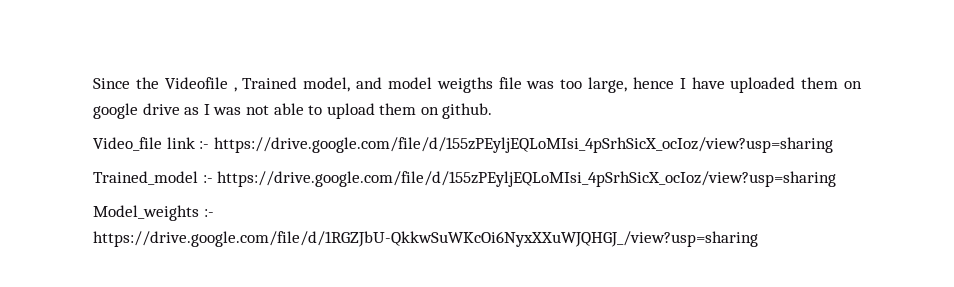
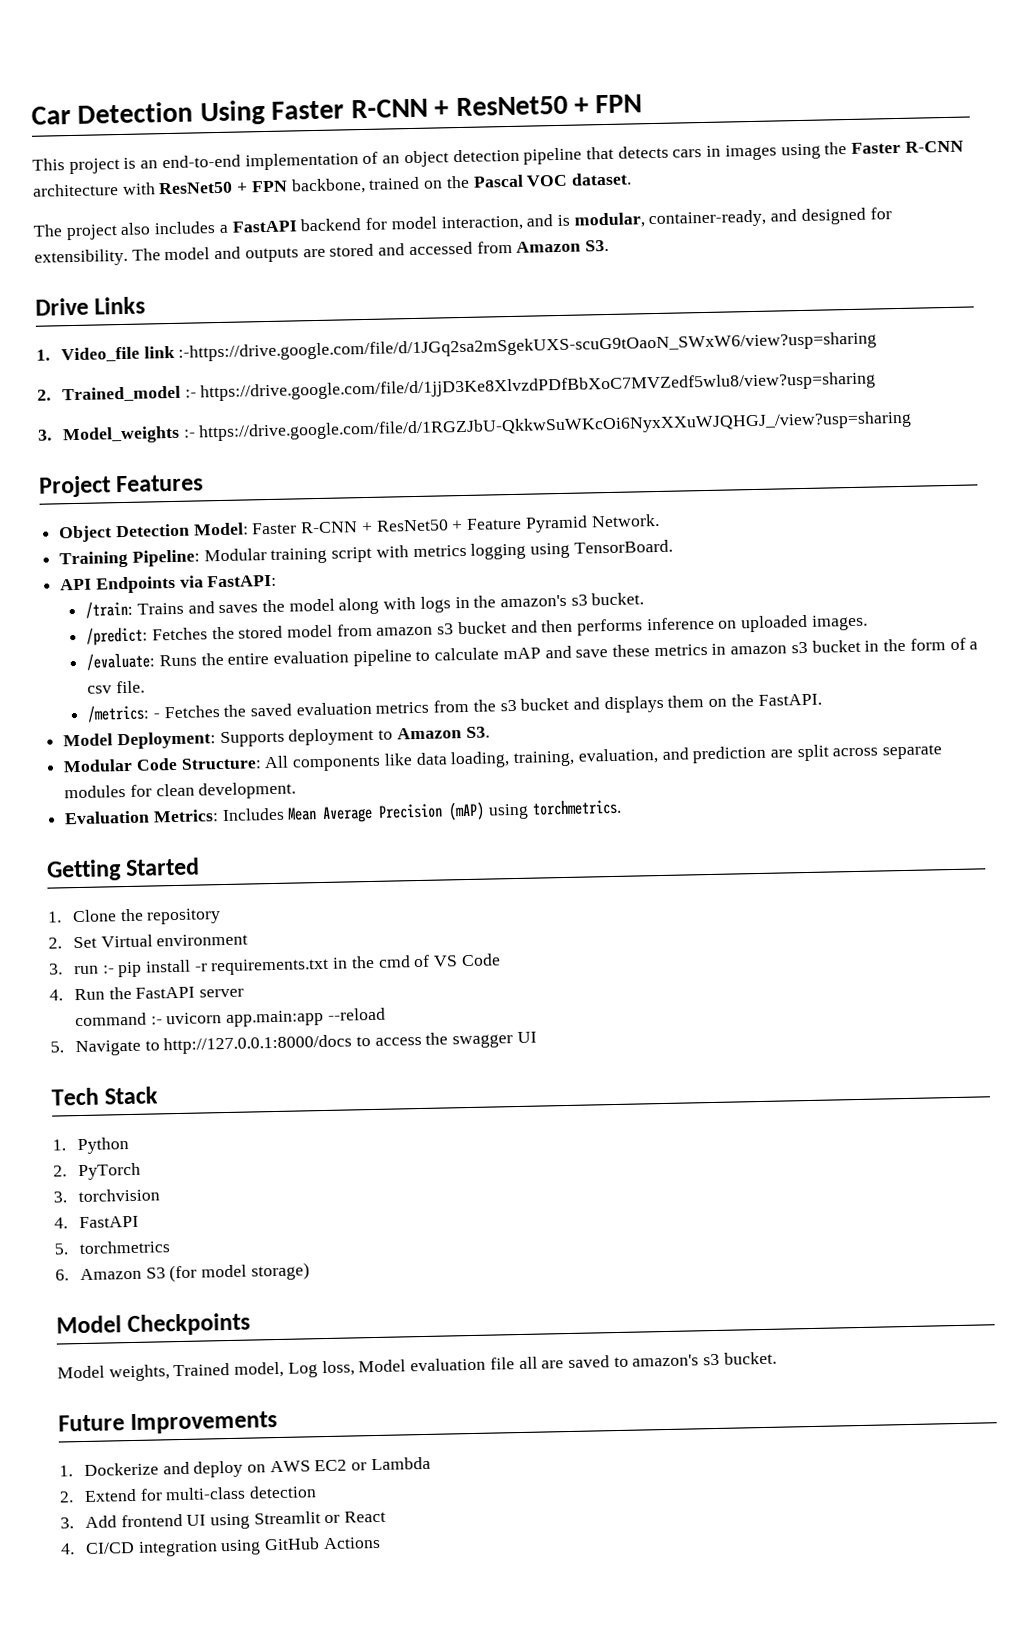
- Since the Videofile , Trained model, and model weigths file was too large, hence I have uploaded them on google drive as I was not able to upload them on github.
- Video_file link :- https://drive.google.com/file/d/155zPEyljEQLoMIsi_4pSrhSicX_ocIoz/view?usp=sharing
- Trained_model :- https://drive.google.com/file/d/155zPEyljEQLoMIsi_4pSrhSicX_ocIoz/view?usp=sharing
- Model_weights :- https://drive.google.com/file/d/1RGZJbU-QkkwSuWKcOi6NyxXXuWJQHGJ_/view?usp=sharing
+ Car Detection Using Faster R-CNN + ResNet50 + FPN
+ This project is an end-to-end implementation of an object detection pipeline that detects cars in images using the Faster R-CNN architecture with ResNet50 + FPN backbone, trained on the Pascal VOC dataset.
+ The project also includes a FastAPI backend for model interaction, and is modular, container-ready, and designed for extensibility. The model and outputs are stored and accessed from Amazon S3.
+ Drive Links
+ 1. Video_file link :-https://drive.google.com/file/d/1JGq2sa2mSgekUXS-scuG9tOaoN_SWxW6/view?usp=sharing
+ 2. Trained_model :- https://drive.google.com/file/d/1jjD3Ke8XlvzdPDfBbXoC7MVZedf5wlu8/view?usp=sharing
+ 3. Model_weights :- https://drive.google.com/file/d/1RGZJbU-QkkwSuWKcOi6NyxXXuWJQHGJ_/view?usp=sharing
+ Project Features
+ Object Detection Model: Faster R-CNN + ResNet50 + Feature Pyramid Network.
+ Training Pipeline: Modular training script with metrics logging using TensorBoard.
+ API Endpoints via FastAPI:
+ /train: Trains and saves the model along with logs in the amazon's s3 bucket.
+ /predict: Fetches the stored model from amazon s3 bucket and then performs inference on uploaded images.
+ /evaluate: Runs the entire evaluation pipeline to calculate mAP and save these metrics in amazon s3 bucket in the form of a csv file.
+ /metrics: - Fetches the saved evaluation metrics from the s3 bucket and displays them on the FastAPI.
+ Model Deployment: Supports deployment to Amazon S3.
+ Modular Code Structure: All components like data loading, training, evaluation, and prediction are split across separate modules for clean development.
+ Evaluation Metrics: Includes Mean Average Precision (mAP) using torchmetrics.
+ Getting Started
+ 1. Clone the repository
+ 2. Set Virtual environment
+ 3. run :- pip install -r requirements.txt in the cmd of VS Code
+ 4. Run the FastAPI server
+ command :- uvicorn app.main:app --reload
+ 5. Navigate to http://127.0.0.1:8000/docs to access the swagger UI
+ Tech Stack
+ 1. Python
+ 2. PyTorch
+ 3. torchvision
+ 4. FastAPI
+ 5. torchmetrics
+ 6. Amazon S3 (for model storage)
+ Model Checkpoints
+ Model weights, Trained model, Log loss, Model evaluation file all are saved to amazon's s3 bucket.
+ Future Improvements
+ 1. Dockerize and deploy on AWS EC2 or Lambda
+ 2. Extend for multi-class detection
+ 3. Add frontend UI using Streamlit or React
+ 4. CI/CD integration using GitHub Actions

